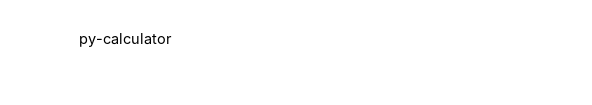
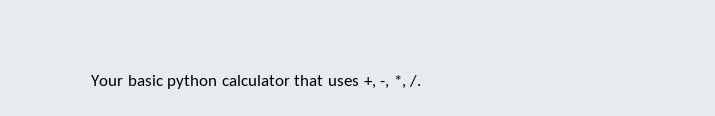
- py-calculator
+ Your basic python calculator that uses +, -, *, /.

